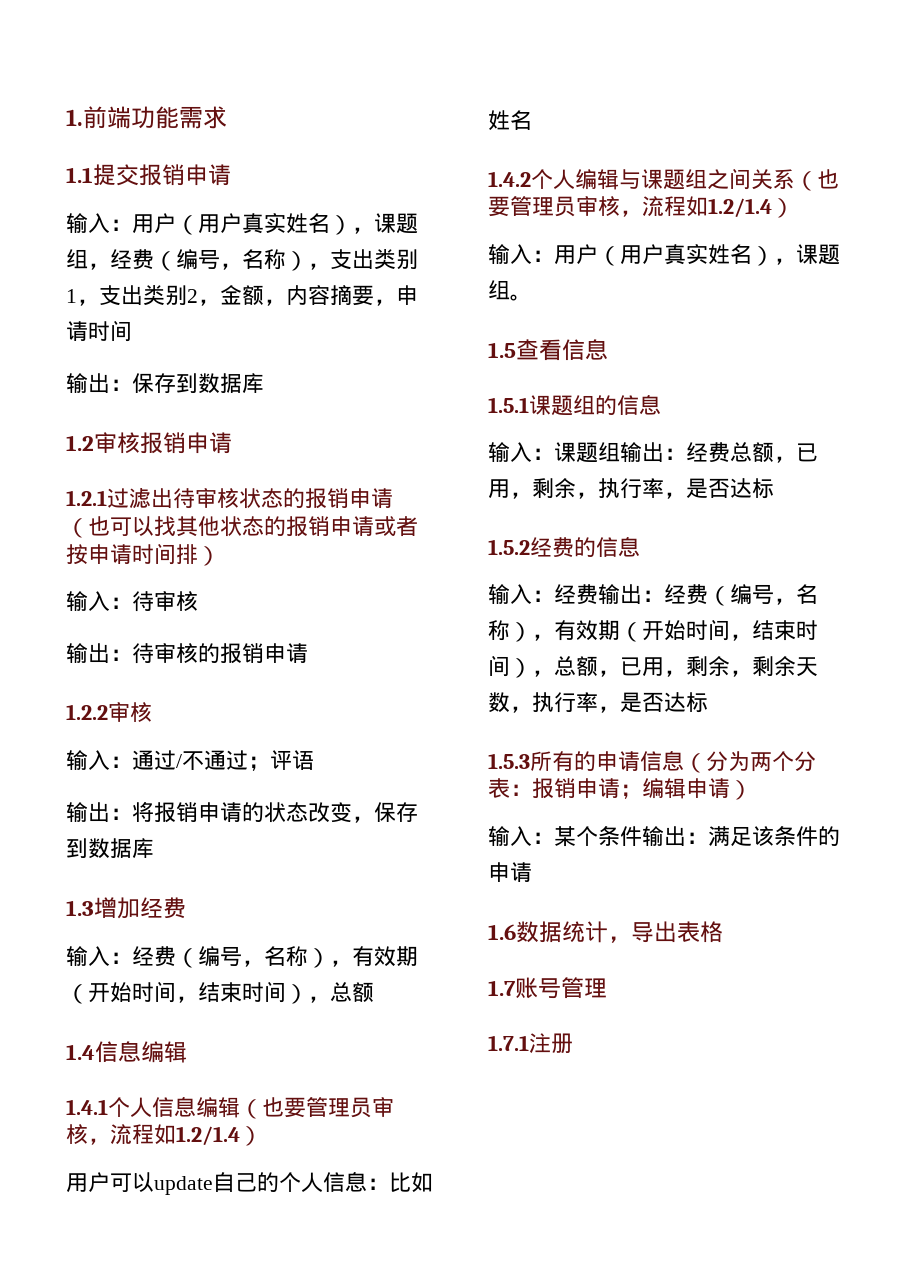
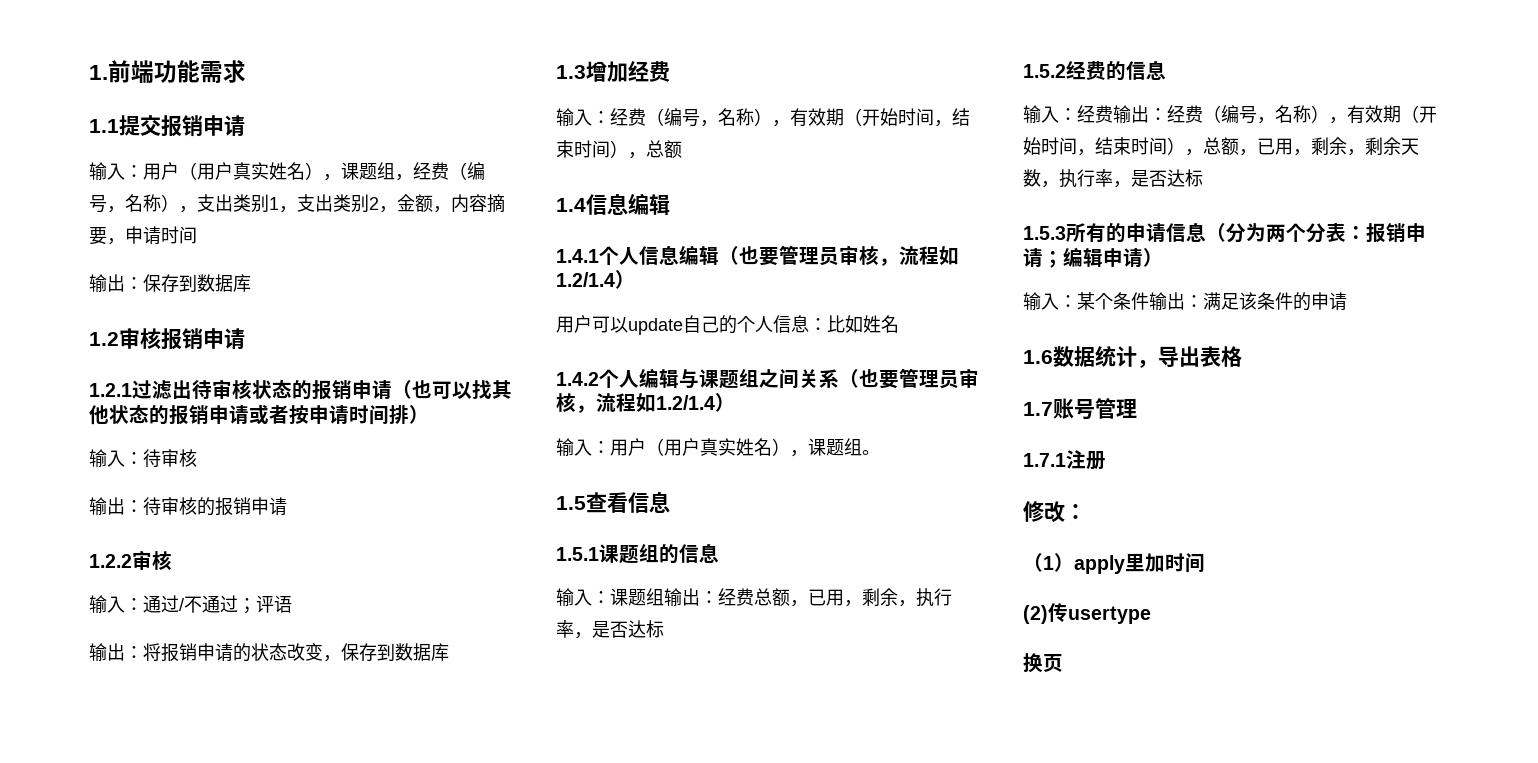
+ 修改：
+ （1）apply里加时间
+ (2)传usertype
+ 换页

